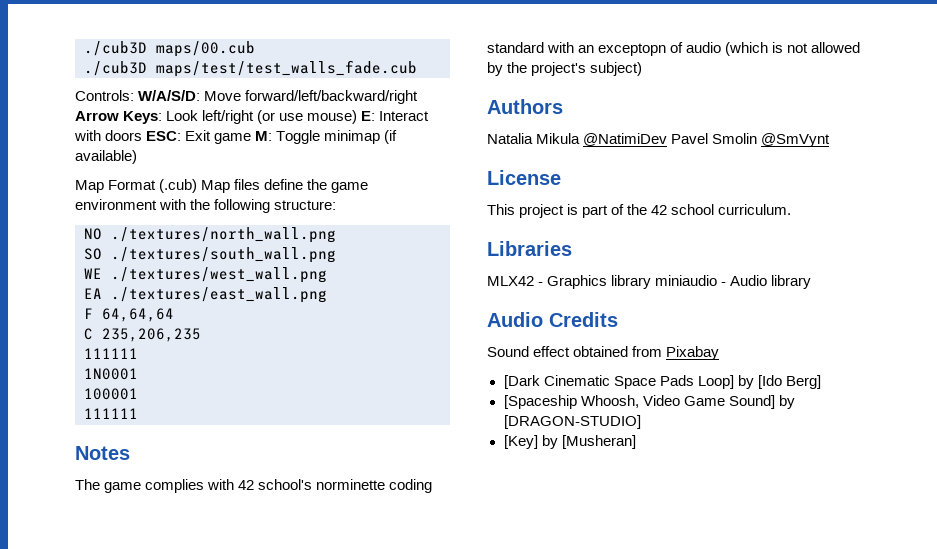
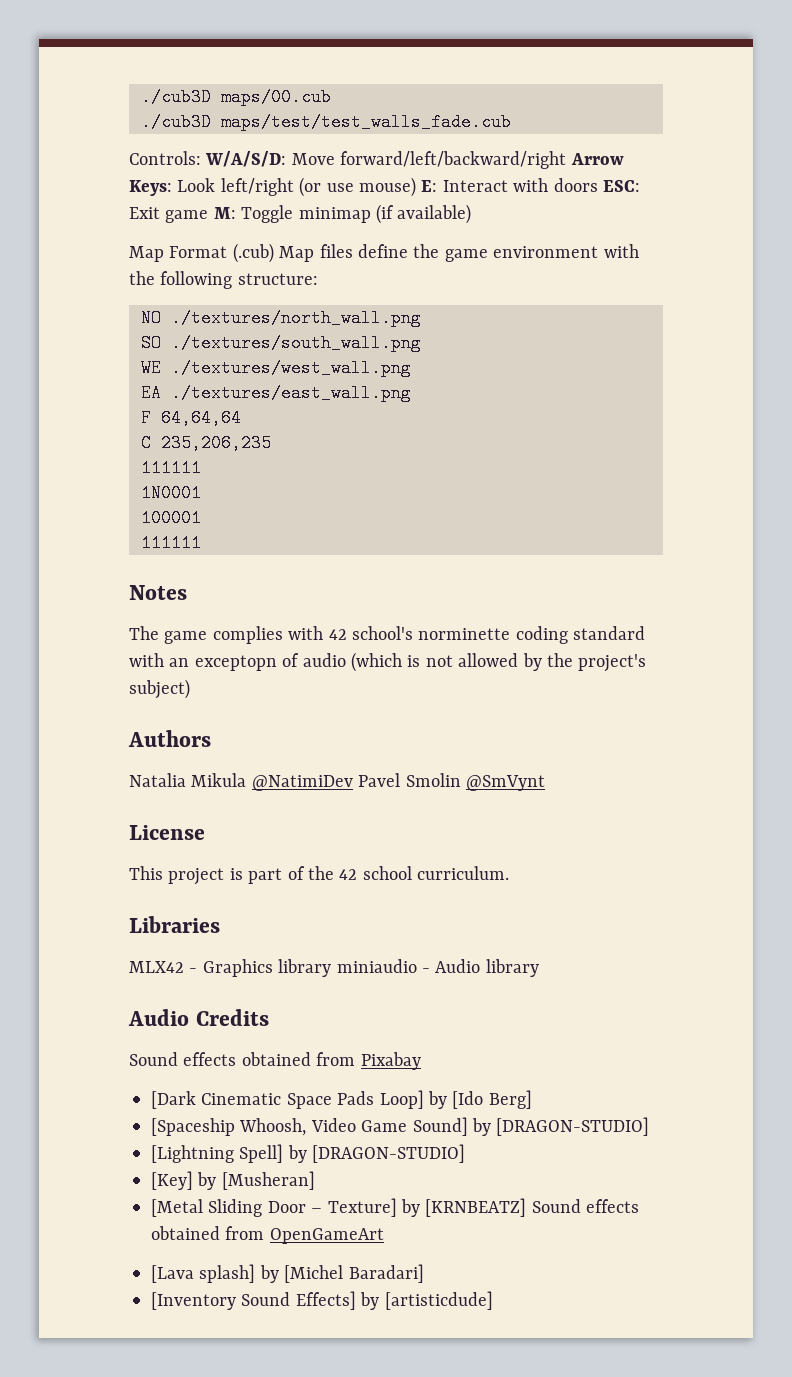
- Sound effect obtained from Pixabay
+ Sound effects obtained from Pixabay
+ [Lightning Spell] by [DRAGON-STUDIO]
+ [Metal Sliding Door – Texture] by [KRNBEATZ] Sound effects obtained from OpenGameArt
+ [Lava splash] by [Michel Baradari]
+ [Inventory Sound Effects] by [artisticdude]

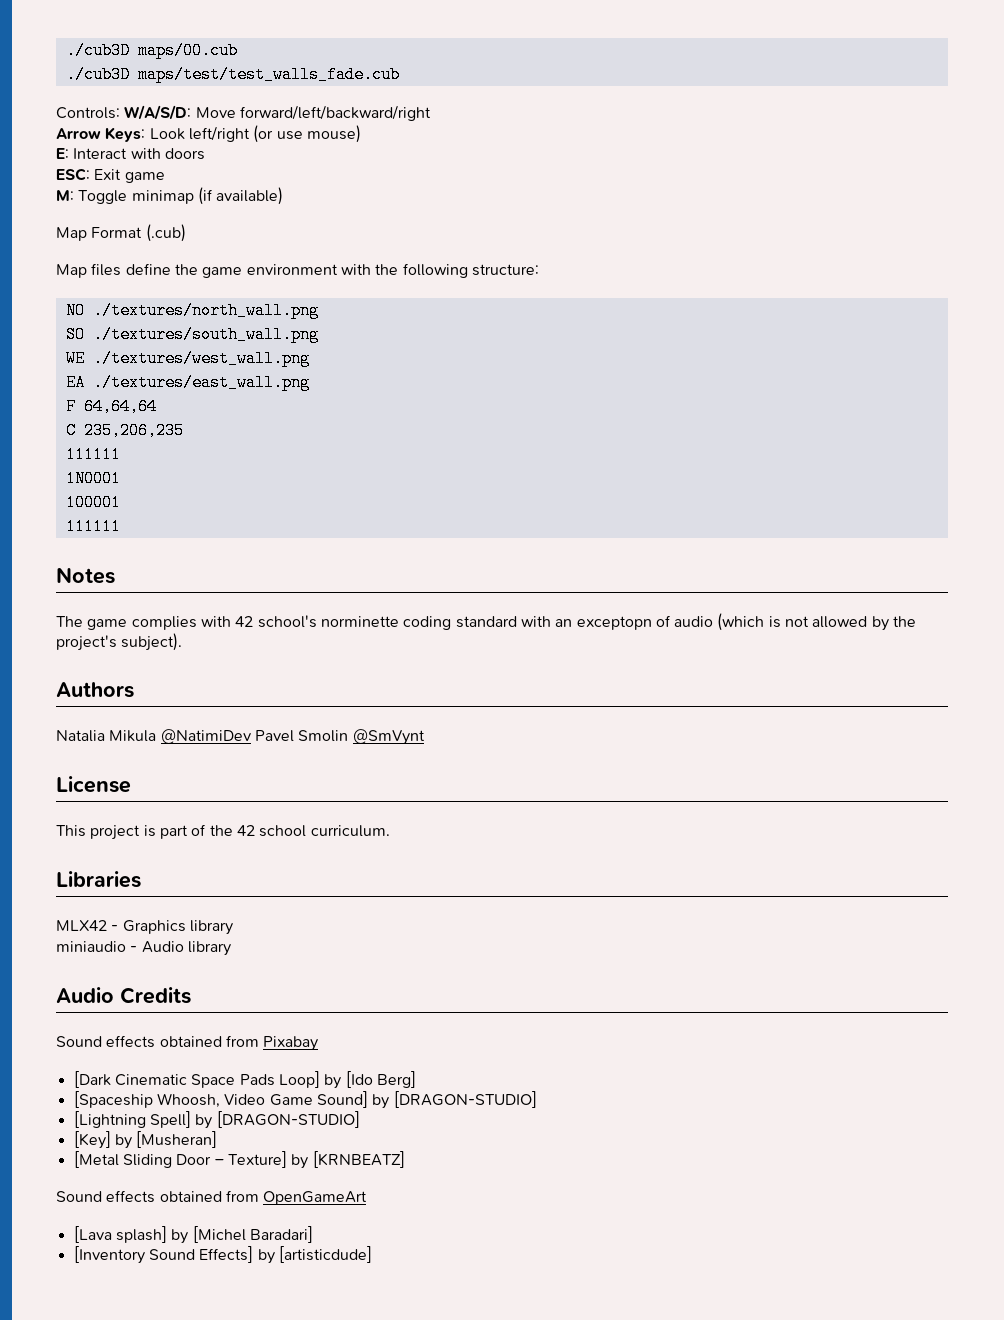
- Controls: W/A/S/D: Move forward/left/backward/right Arrow Keys: Look left/right (or use mouse) E: Interact with doors ESC: Exit game M: Toggle minimap (if available)
+ Controls: W/A/S/D: Move forward/left/backward/right
+ Arrow Keys: Look left/right (or use mouse)
+ E: Interact with doors
+ ESC: Exit game
+ M: Toggle minimap (if available)
- Map Format (.cub) Map files define the game environment with the following structure:
+ Map Format (.cub)
+ Map files define the game environment with the following structure:
- The game complies with 42 school's norminette coding standard with an exceptopn of audio (which is not allowed by the project's subject)
+ The game complies with 42 school's norminette coding standard with an exceptopn of audio (which is not allowed by the project's subject).
- MLX42 - Graphics library miniaudio - Audio library
+ MLX42 - Graphics library
+ miniaudio - Audio library
- [Metal Sliding Door – Texture] by [KRNBEATZ] Sound effects obtained from OpenGameArt
+ [Metal Sliding Door – Texture] by [KRNBEATZ]
+ Sound effects obtained from OpenGameArt

